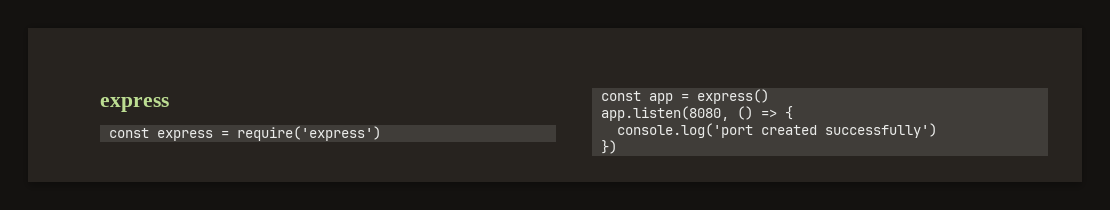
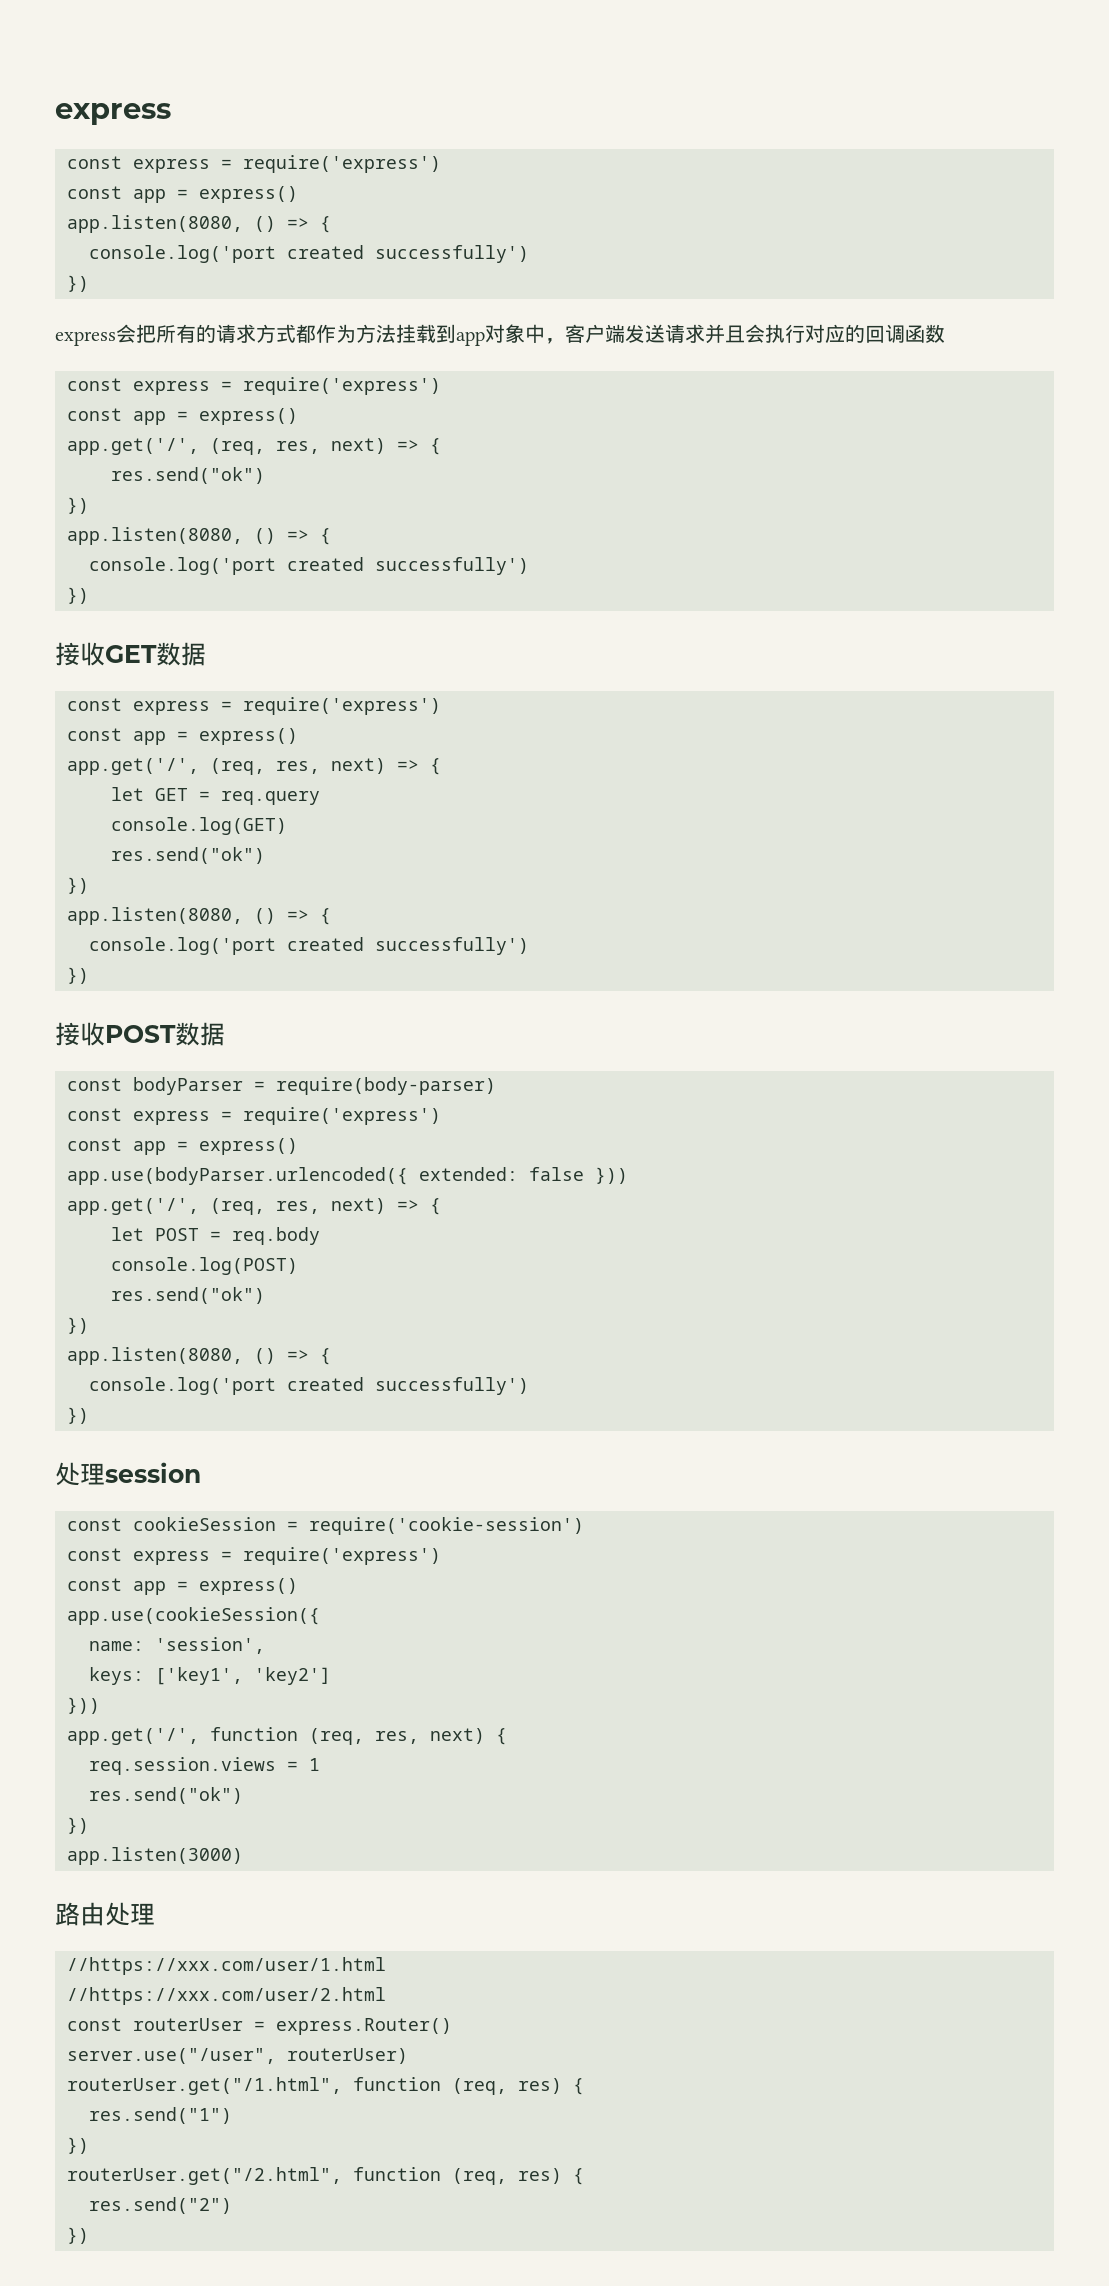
+ express会把所有的请求方式都作为方法挂载到app对象中，客户端发送请求并且会执行对应的回调函数
+ const express = require('express')
+ const app = express()
+ app.get('/', (req, res, next) => {
+ res.send("ok")
+ })
+ app.listen(8080, () => {
+ console.log('port created successfully')
+ })
+ 接收GET数据
+ const express = require('express')
+ const app = express()
+ app.get('/', (req, res, next) => {
+ let GET = req.query
+ console.log(GET)
+ res.send("ok")
+ })
+ app.listen(8080, () => {
+ console.log('port created successfully')
+ })
+ 接收POST数据
+ const bodyParser = require(body-parser)
+ const express = require('express')
+ const app = express()
+ app.use(bodyParser.urlencoded({ extended: false }))
+ app.get('/', (req, res, next) => {
+ let POST = req.body
+ console.log(POST)
+ res.send("ok")
+ })
+ app.listen(8080, () => {
+ console.log('port created successfully')
+ })
+ 处理session
+ const cookieSession = require('cookie-session')
+ const express = require('express')
+ const app = express()
+ app.use(cookieSession({
+ name: 'session',
+ keys: ['key1', 'key2']
+ }))
+ app.get('/', function (req, res, next) {
+ req.session.views = 1
+ res.send("ok")
+ })
+ app.listen(3000)
+ 路由处理
+ //https://xxx.com/user/1.html
+ //https://xxx.com/user/2.html
+ const routerUser = express.Router()
+ server.use("/user", routerUser)
+ routerUser.get("/1.html", function (req, res) {
+ res.send("1")
+ })
+ routerUser.get("/2.html", function (req, res) {
+ res.send("2")
+ })

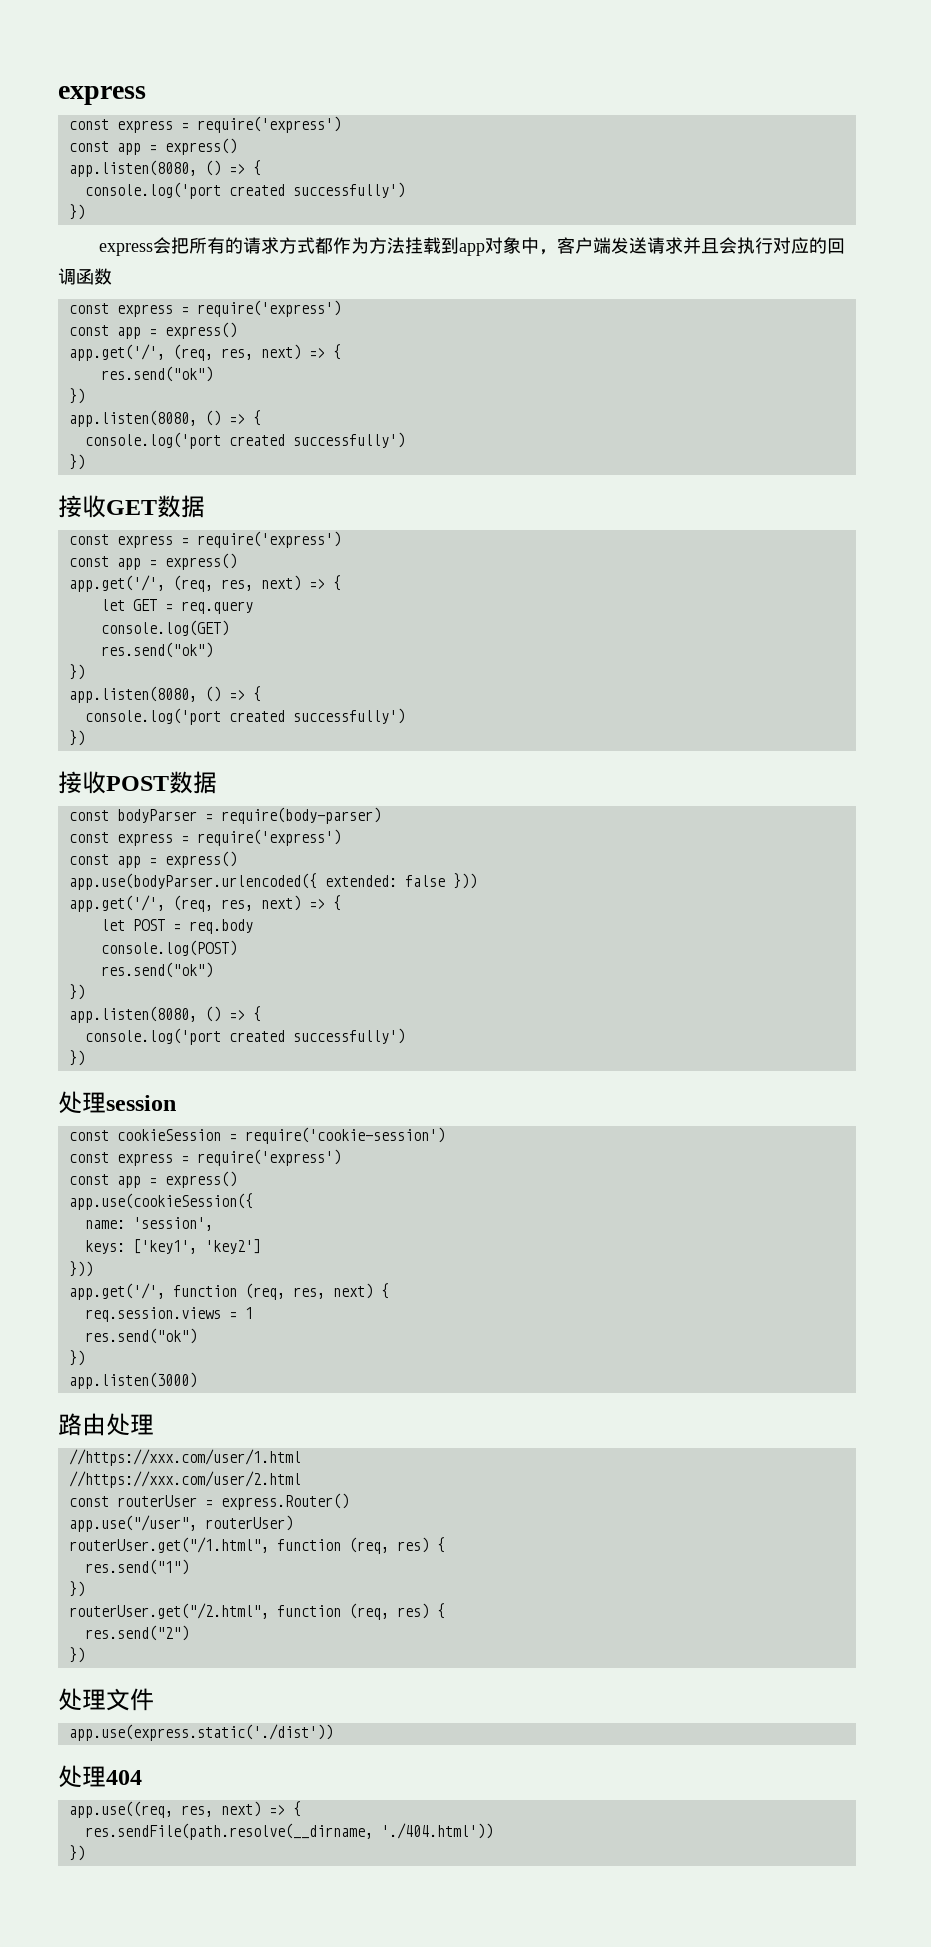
- server.use("/user", routerUser)
+ app.use("/user", routerUser)
+ 处理文件
+ app.use(express.static('./dist'))
+ 处理404
+ app.use((req, res, next) => {
+ res.sendFile(path.resolve(__dirname, './404.html'))
+ })

